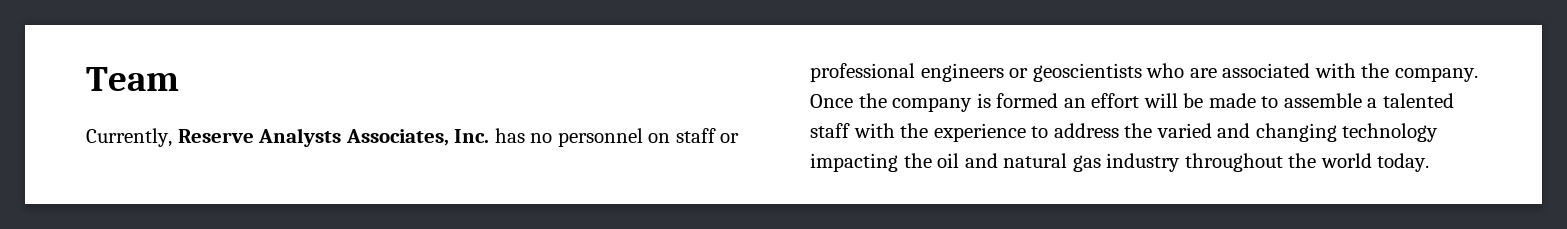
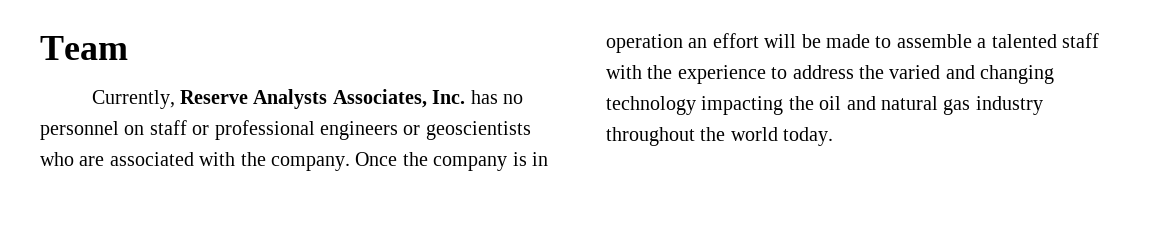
- Once the company is formed an effort will be made to assemble a talented staff with the experience to address the varied and changing technology impacting the oil and natural gas industry throughout the world today.
+ Once the company is in operation an effort will be made to assemble a talented staff with the experience to address the varied and changing technology impacting the oil and natural gas industry throughout the world today.

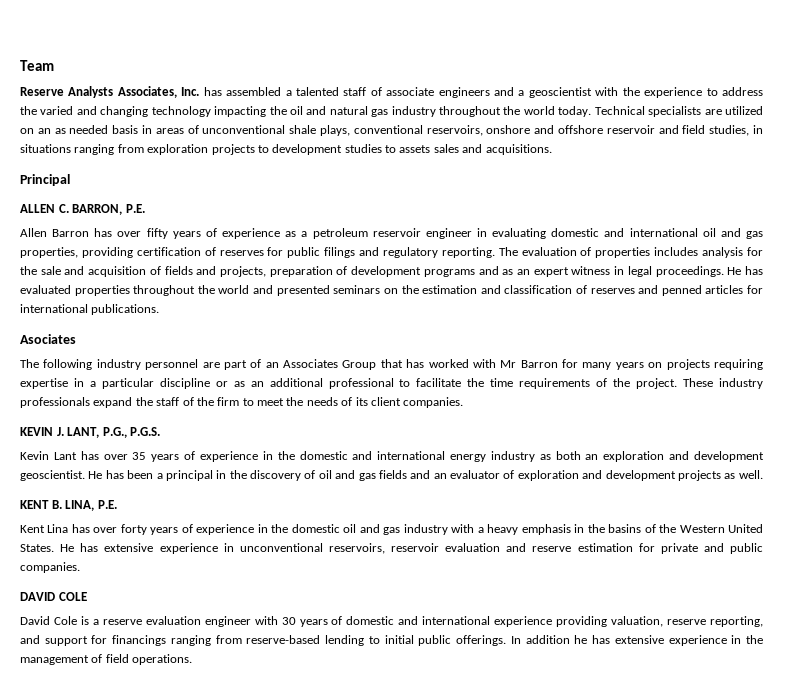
- Currently, Reserve Analysts Associates, Inc. has no personnel on staff or professional engineers or geoscientists who are associated with the company. Once the company is in operation an effort will be made to assemble a talented staff with the experience to address the varied and changing technology impacting the oil and natural gas industry throughout the world today.
+ Reserve Analysts Associates, Inc. has assembled a talented staff of associate engineers and a geoscientist with the experience to address the varied and changing technology impacting the oil and natural gas industry throughout the world today.
+ Technical specialists are utilized on an as needed basis in areas of unconventional shale plays, conventional reservoirs, onshore and offshore reservoir and field studies, in situations ranging from exploration projects to development studies to assets sales and acquisitions.
+ Principal
+ ALLEN C. BARRON, P.E.
+ Allen Barron has over fifty years of experience as a petroleum reservoir engineer in evaluating domestic and international oil and gas properties, providing certification of reserves for public filings and regulatory reporting. The evaluation of properties includes analysis for the sale and acquisition of fields and projects, preparation of development programs and as an expert witness in legal proceedings. He has evaluated properties throughout the world and presented seminars on the estimation and classification of reserves and penned articles for international publications.
+ Asociates
+ The following industry personnel are part of an Associates Group that has worked with Mr Barron for many years on projects requiring expertise in a particular discipline or as an additional professional to facilitate the time requirements of the project. These industry professionals expand the staff of the firm to meet the needs of its client companies.
+ KEVIN J. LANT, P.G., P.G.S.
+ Kevin Lant has over 35 years of experience in the domestic and international energy industry as both an exploration and development geoscientist. He has been a principal in the discovery of oil and gas fields and an evaluator of exploration and development projects as well.
+ KENT B. LINA, P.E.
+ Kent Lina has over forty years of experience in the domestic oil and gas industry with a heavy emphasis in the basins of the Western United States. He has extensive experience in unconventional reservoirs, reservoir evaluation and reserve estimation for private and public companies.
+ DAVID COLE
+ David Cole is a reserve evaluation engineer with 30 years of domestic and international experience providing valuation, reserve reporting, and support for financings ranging from reserve-based lending to initial public offerings. In addition he has extensive experience in the management of field operations.

